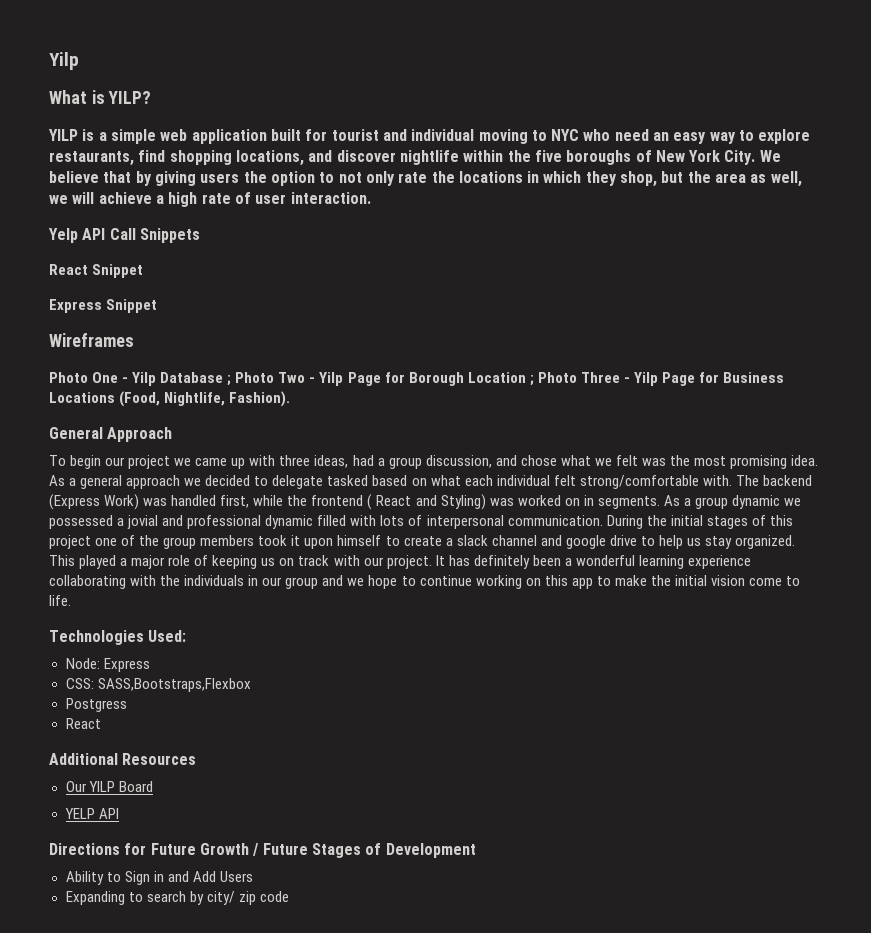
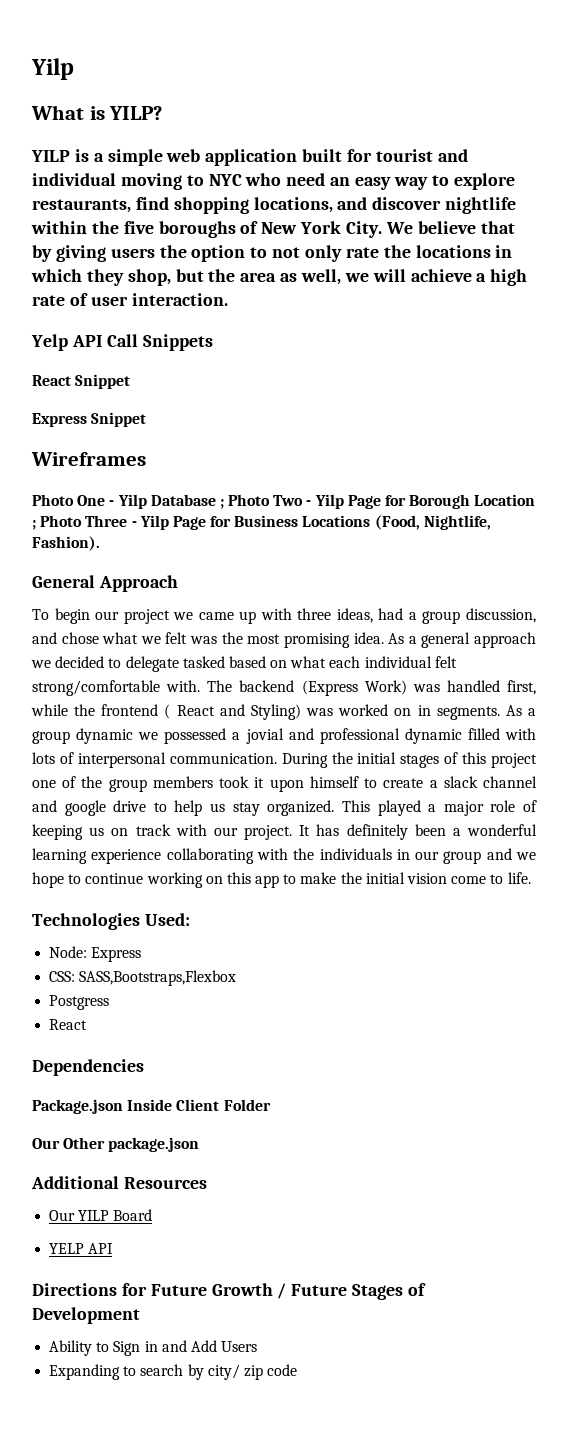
+ Dependencies
+ Package.json Inside Client Folder
+ Our Other package.json

